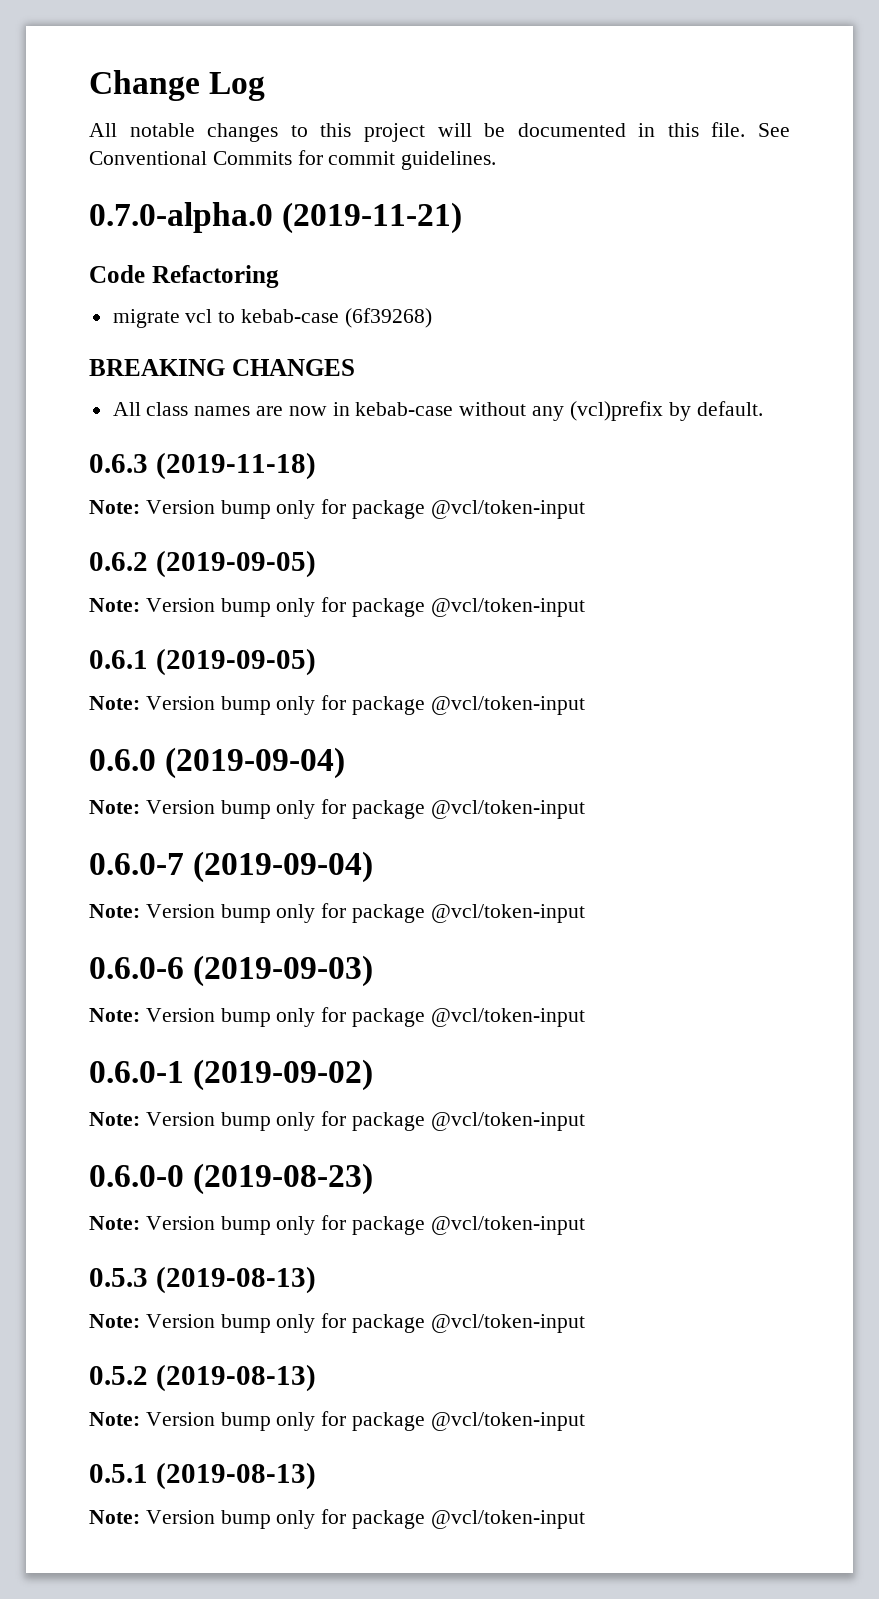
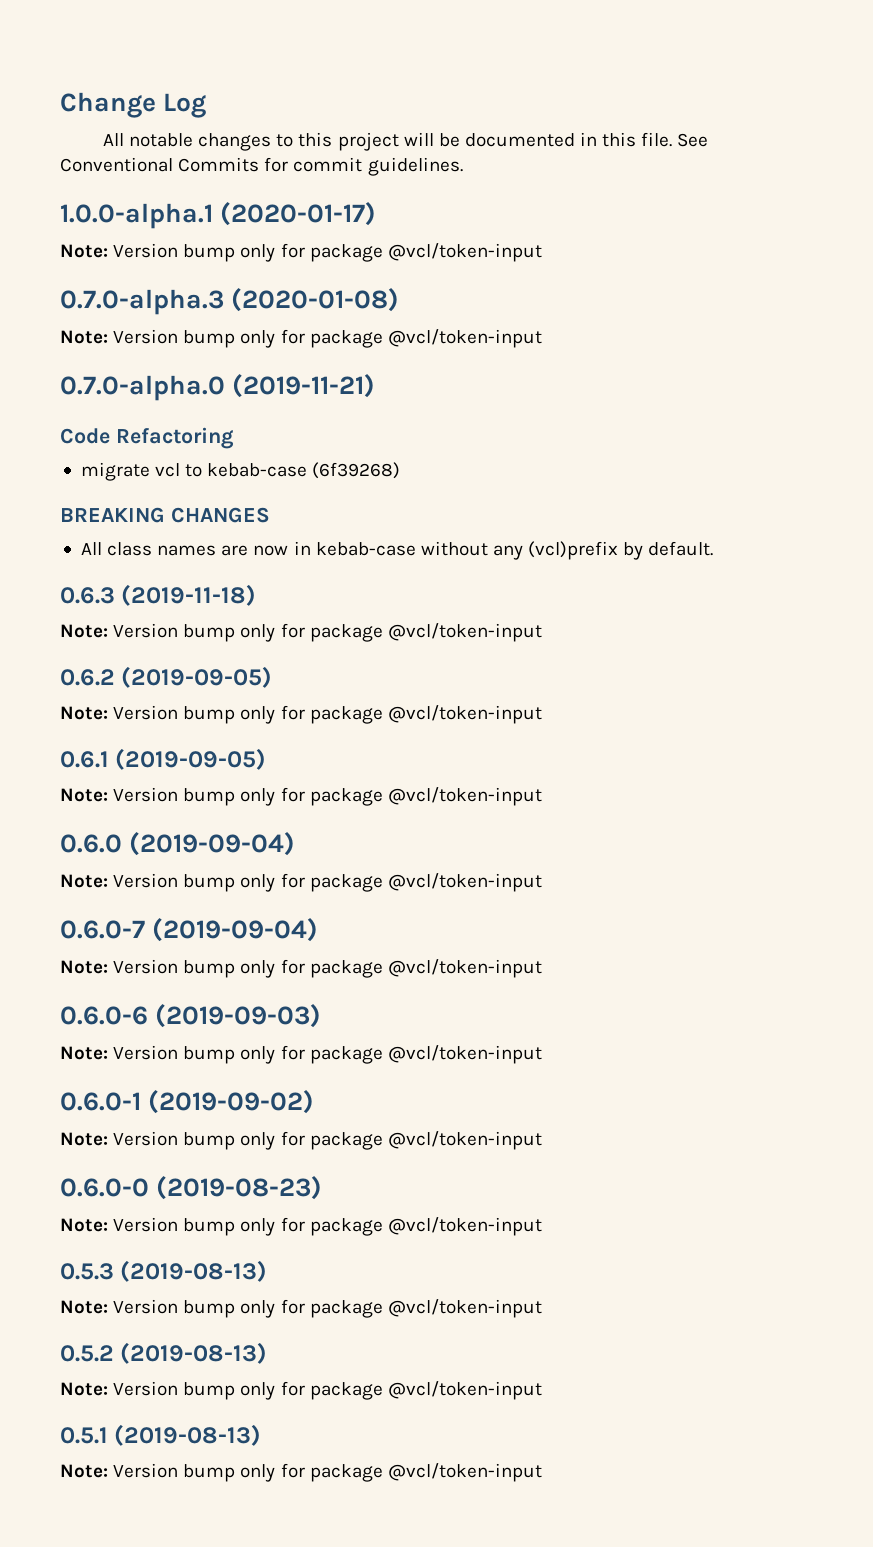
+ 1.0.0-alpha.1 (2020-01-17)
+ Note: Version bump only for package @vcl/token-input
+ 0.7.0-alpha.3 (2020-01-08)
+ Note: Version bump only for package @vcl/token-input

